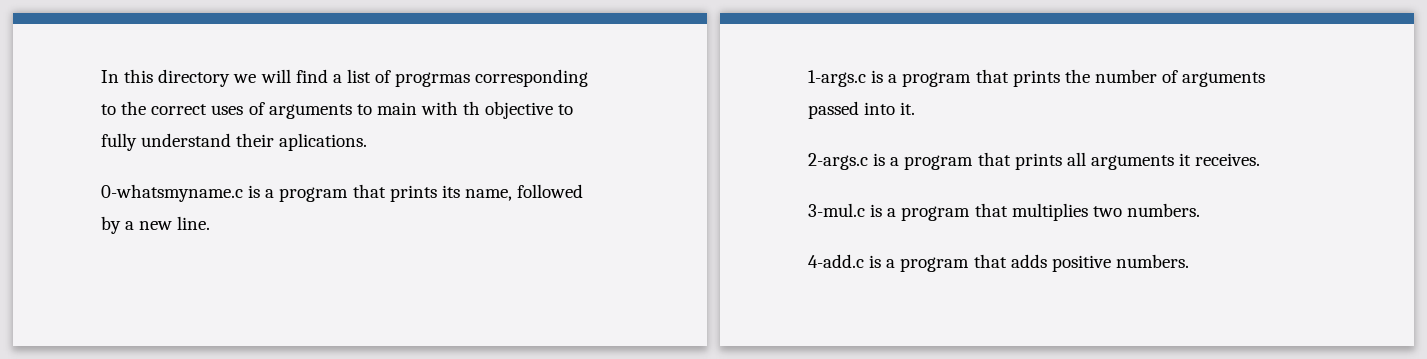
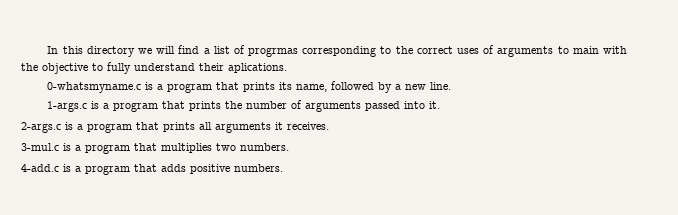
- In this directory we will find a list of progrmas corresponding to the correct uses of arguments to main with th objective to fully understand their aplications.
+ In this directory we will find a list of progrmas corresponding to the correct uses of arguments to main with the objective to fully understand their aplications.

